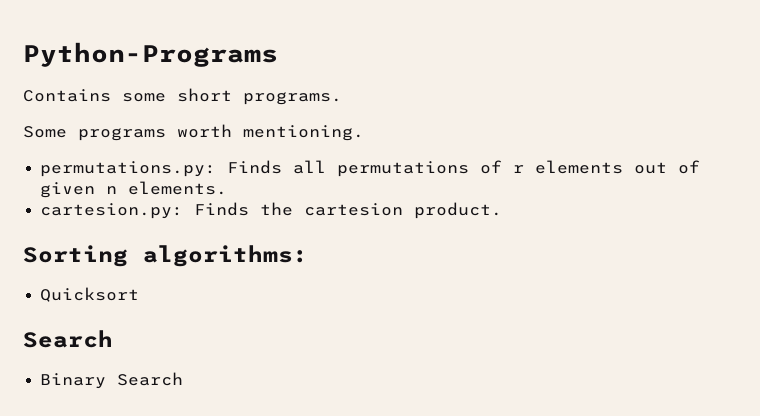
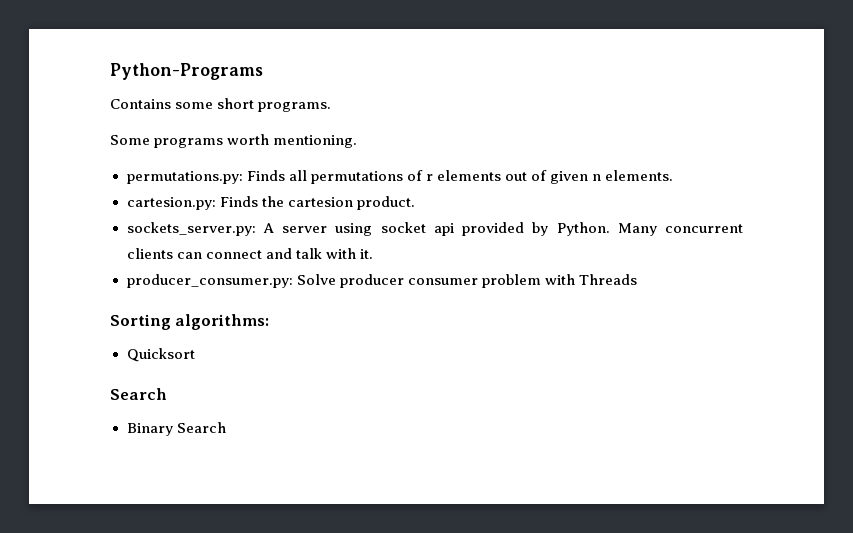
+ sockets_server.py: A server using socket api provided by Python. Many concurrent clients can connect and talk with it.
+ producer_consumer.py: Solve producer consumer problem with Threads

